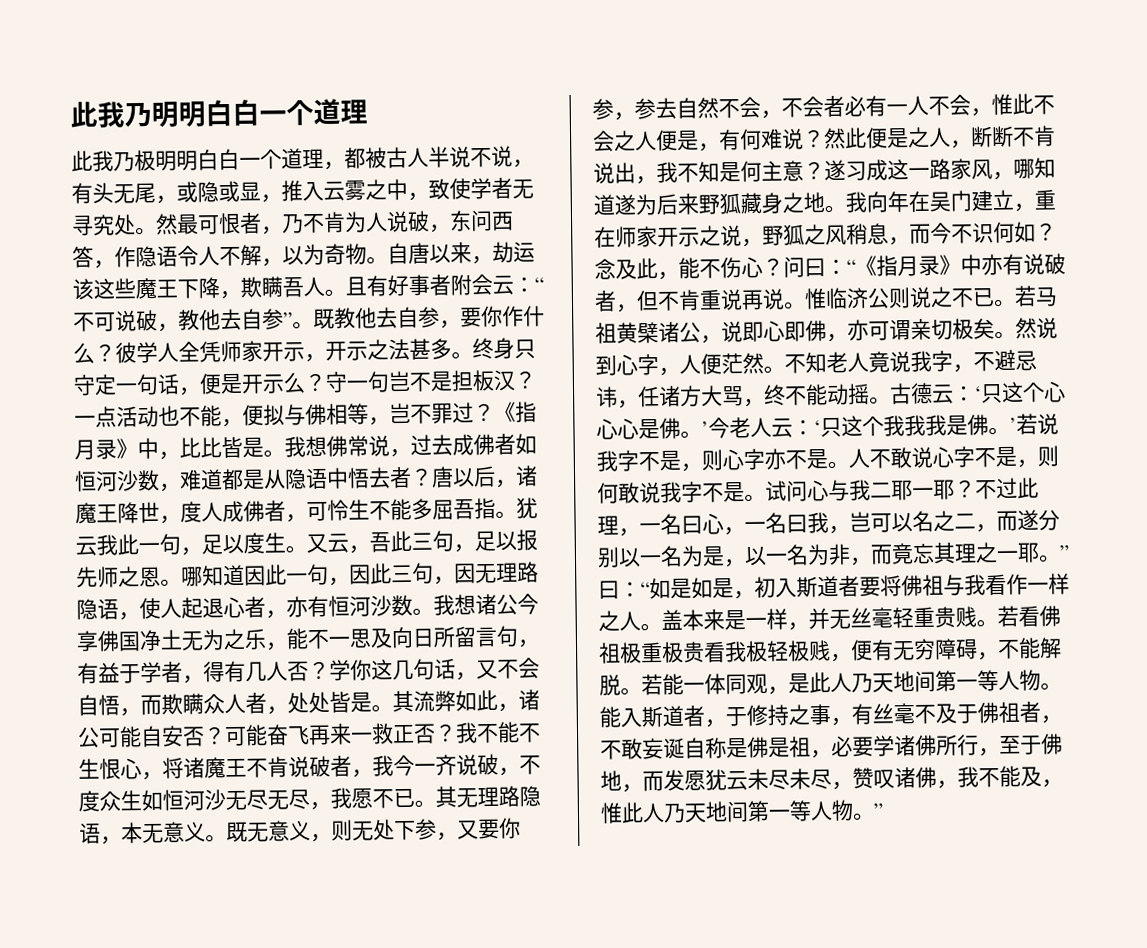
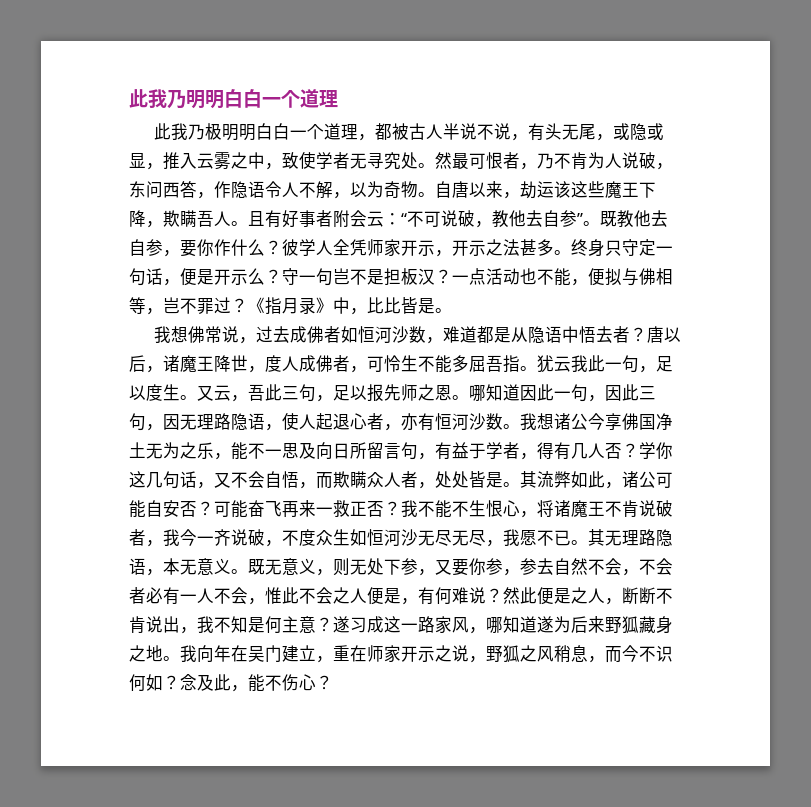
- 《指月录》中，比比皆是。我想佛常说，过去成佛者如恒河沙数，难道都是从隐语中悟去者？
+ 《指月录》中，比比皆是。
+ 我想佛常说，过去成佛者如恒河沙数，难道都是从隐语中悟去者？
- 问曰：“《指月录》中亦有说破者，但不肯重说再说。惟临济公则说之不已。若马祖黄檗诸公，说即心即佛，亦可谓亲切极矣。然说到心字，人便茫然。不知老人竟说我字，不避忌讳，任诸方大骂，终不能动摇。古德云：‘只这个心心心是佛。’今老人云：‘只这个我我我是佛。’若说我字不是，则心字亦不是。人不敢说心字不是，则何敢说我字不是。试问心与我二耶一耶？不过此理，一名曰心，一名曰我，岂可以名之二，而遂分别以一名为是，以一名为非，而竟忘其理之一耶。”曰：“如是如是，初入斯道者要将佛祖与我看作一样之人。盖本来是一样，并无丝毫轻重贵贱。若看佛祖极重极贵看我极轻极贱，便有无穷障碍，不能解脱。若能一体同观，是此人乃天地间第一等人物。能入斯道者，于修持之事，有丝毫不及于佛祖者，不敢妄诞自称是佛是祖，必要学诸佛所行，至于佛地，而发愿犹云未尽未尽，赞叹诸佛，我不能及，惟此人乃天地间第一等人物。”

